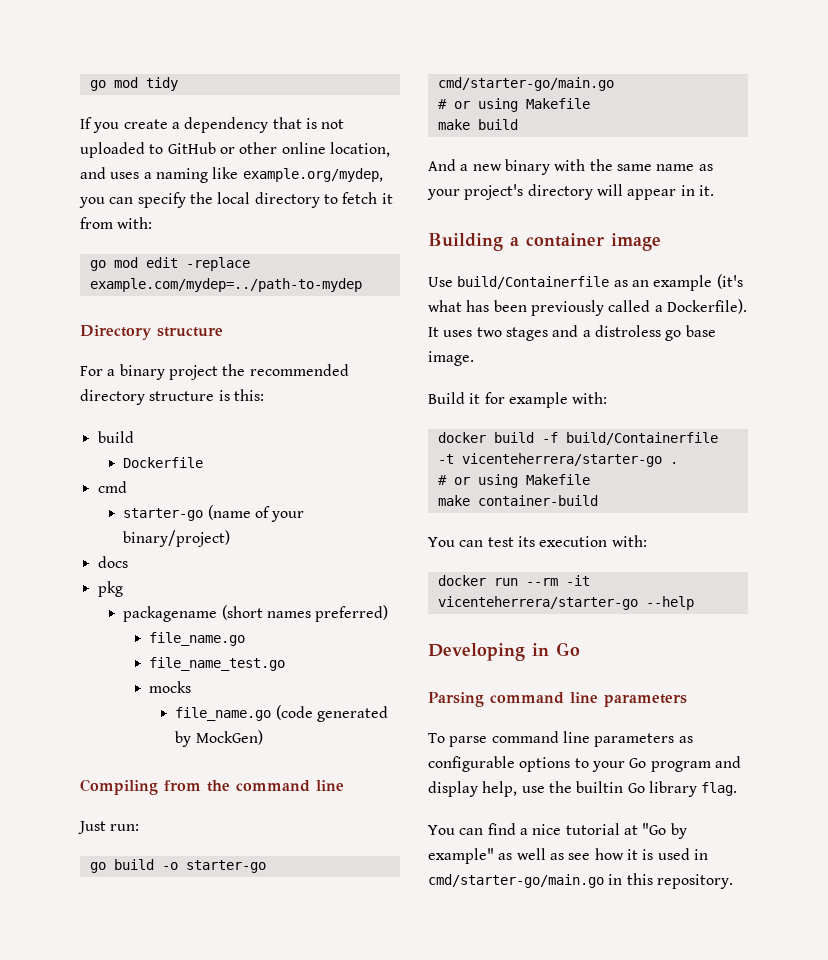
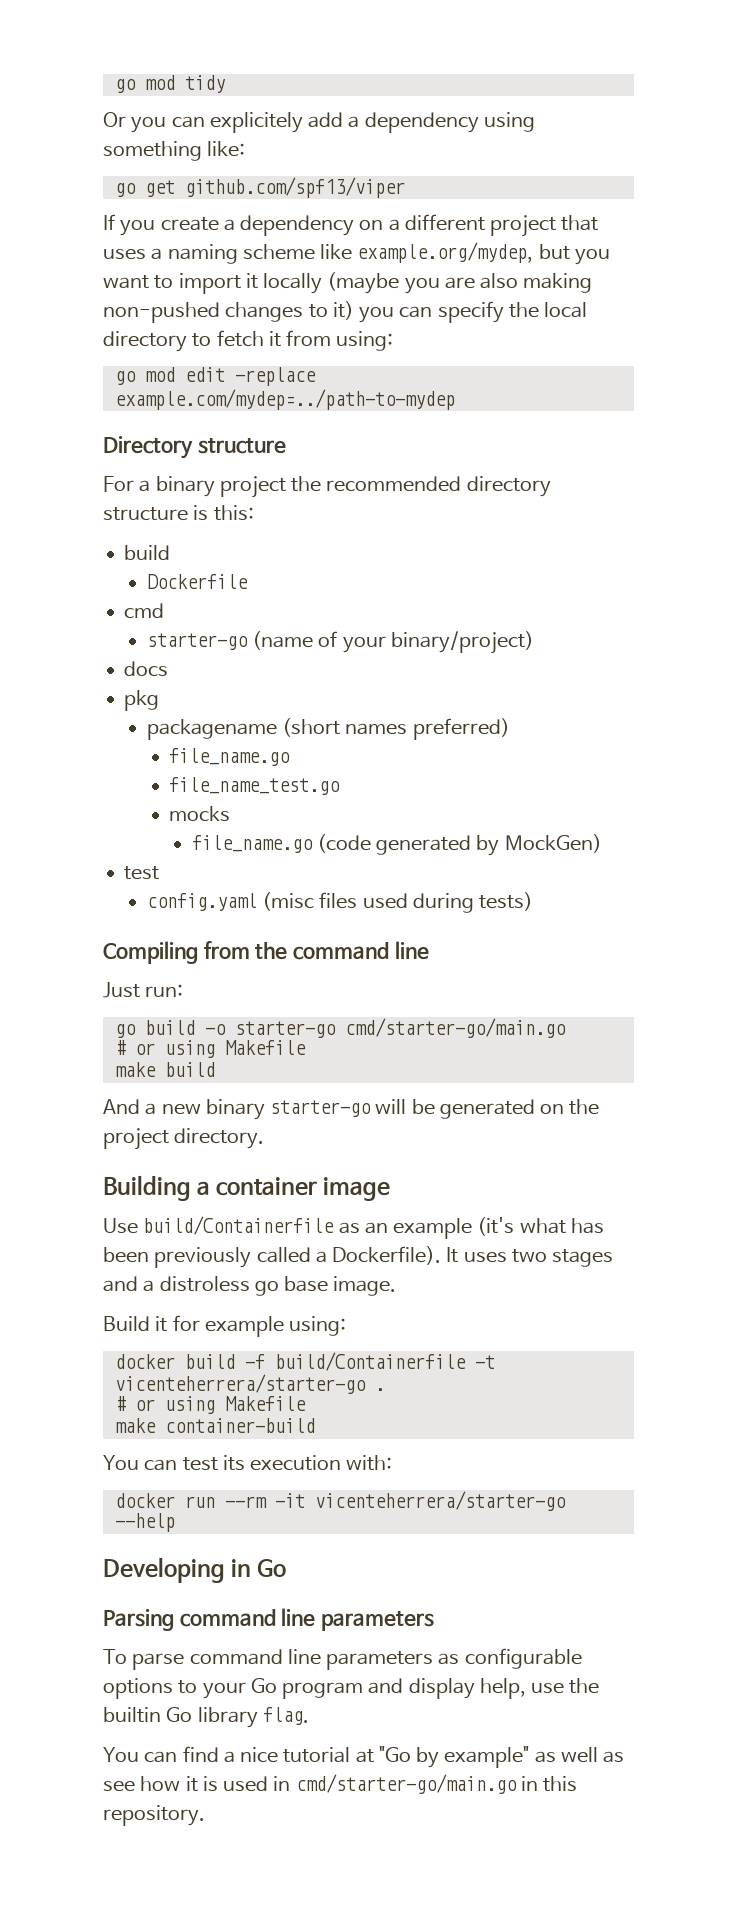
+ Or you can explicitely add a dependency using something like:
+ go get github.com/spf13/viper
- If you create a dependency that is not uploaded to GitHub or other online location, and uses a naming like example.org/mydep, you can specify the local directory to fetch it from with:
+ If you create a dependency on a different project that uses a naming scheme like example.org/mydep, but you want to import it locally (maybe you are also making non-pushed changes to it) you can specify the local directory to fetch it from using:
  file_name.go (code generated by MockGen)
+ test
+ config.yaml (misc files used during tests)
- And a new binary with the same name as your project's directory will appear in it.
+ And a new binary starter-go will be generated on the project directory.
- Build it for example with:
+ Build it for example using:

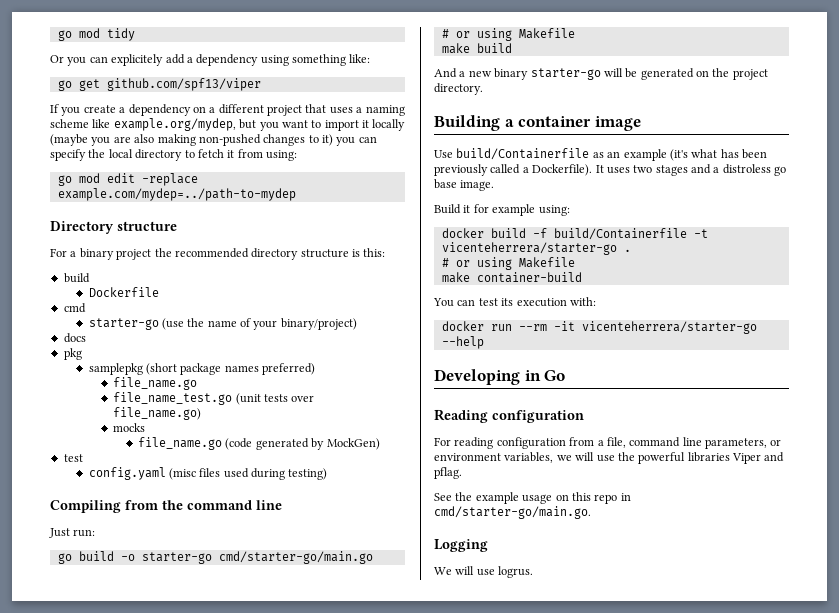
- starter-go (name of your binary/project)
+ starter-go (use the name of your binary/project)
- packagename (short names preferred)
+ samplepkg (short package names preferred)
- file_name_test.go
+ file_name_test.go (unit tests over file_name.go)
- config.yaml (misc files used during tests)
+ config.yaml (misc files used during testing)
- Parsing command line parameters
- To parse command line parameters as configurable options to your Go program and display help, use the builtin Go library flag.
- You can find a nice tutorial at "Go by example" as well as see how it is used in cmd/starter-go/main.go in this repository.
+ Reading configuration
+ For reading configuration from a file, command line parameters, or environment variables, we will use the powerful libraries Viper and pflag.
+ See the example usage on this repo in cmd/starter-go/main.go.
+ Logging
+ We will use logrus.

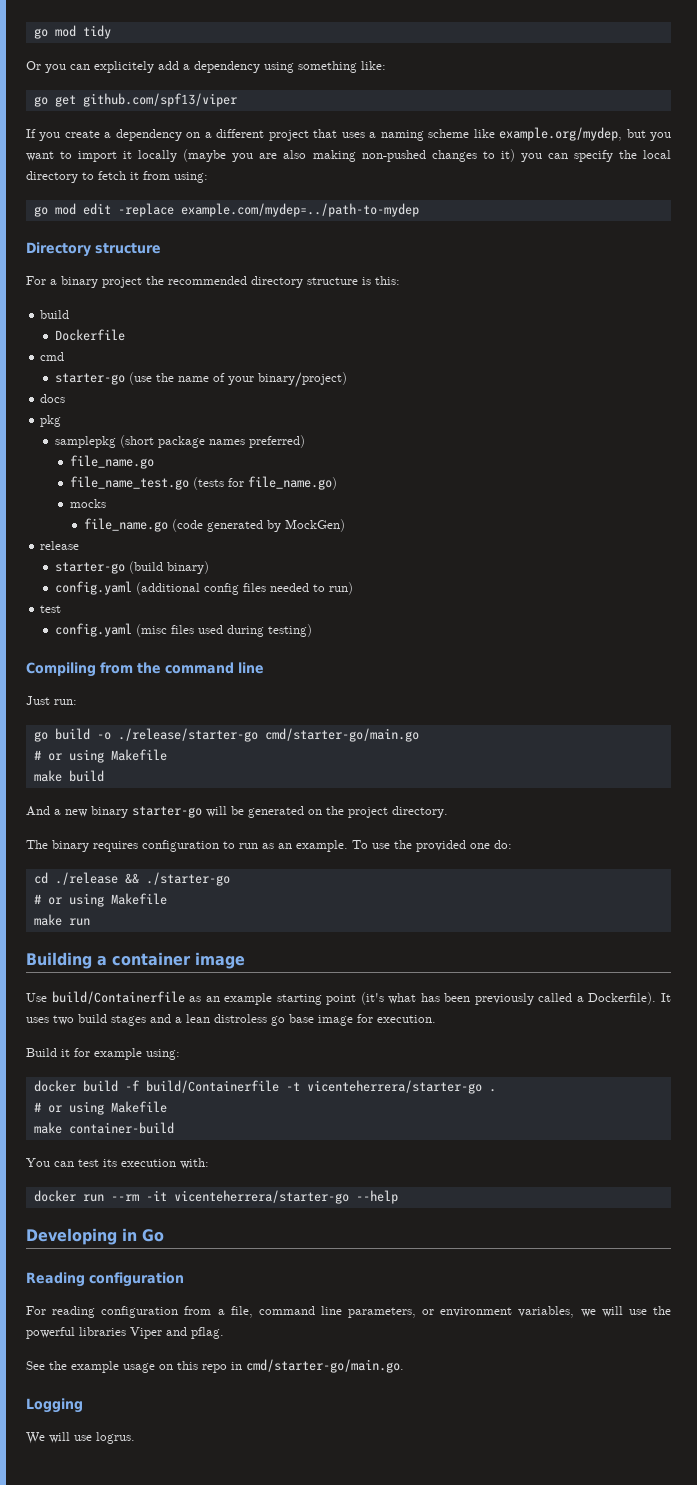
- file_name_test.go (unit tests over file_name.go)
+ file_name_test.go (tests for file_name.go)
+ release
+ starter-go (build binary)
+ config.yaml (additional config files needed to run)
- go build -o starter-go cmd/starter-go/main.go
+ go build -o ./release/starter-go cmd/starter-go/main.go
+ The binary requires configuration to run as an example. To use the provided one do:
+ cd ./release && ./starter-go
+ # or using Makefile
+ make run
- Use build/Containerfile as an example (it's what has been previously called a Dockerfile).
+ Use build/Containerfile as an example starting point (it's what has been previously called a Dockerfile).
- It uses two stages and a distroless go base image.
+ It uses two build stages and a lean distroless go base image for execution.

